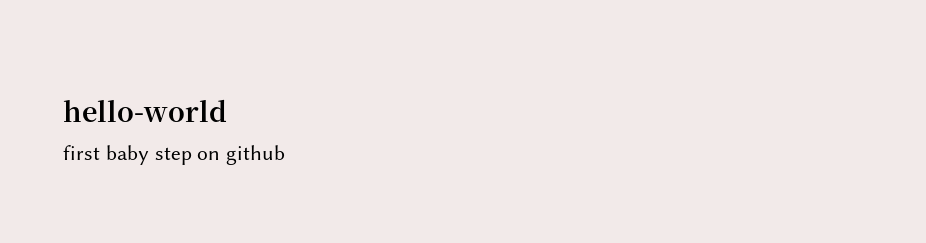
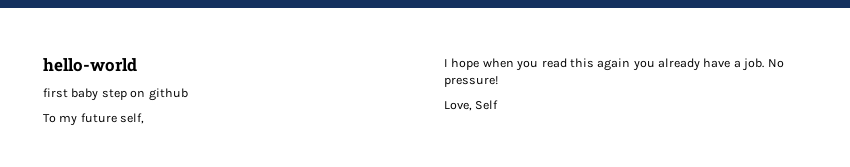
+ To my future self,
+ I hope when you read this again you already have a job. No pressure!
+ Love, Self

